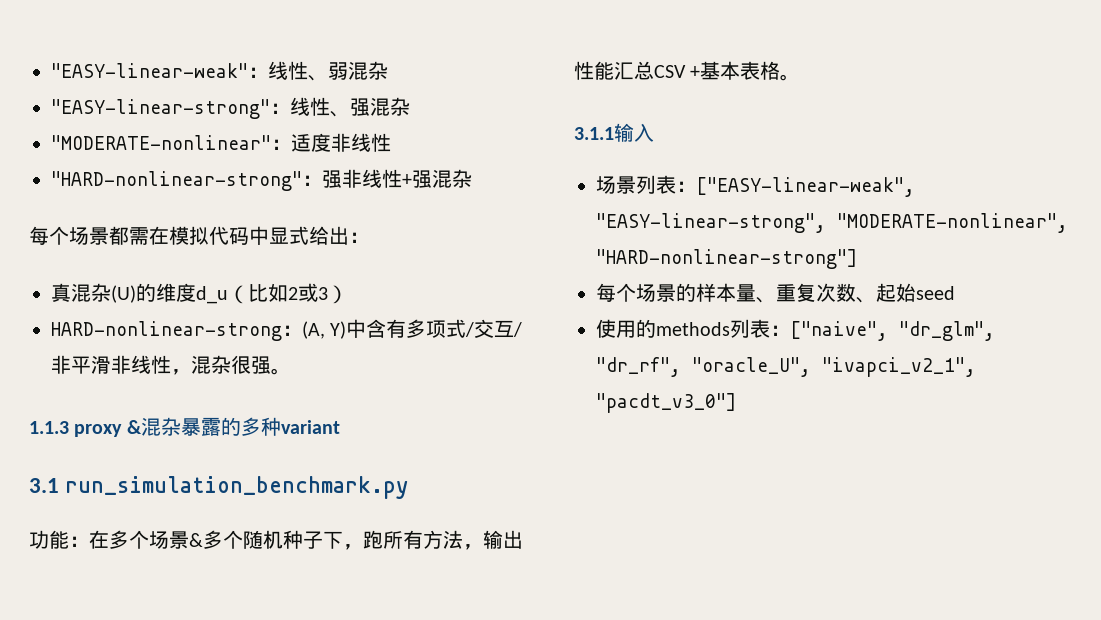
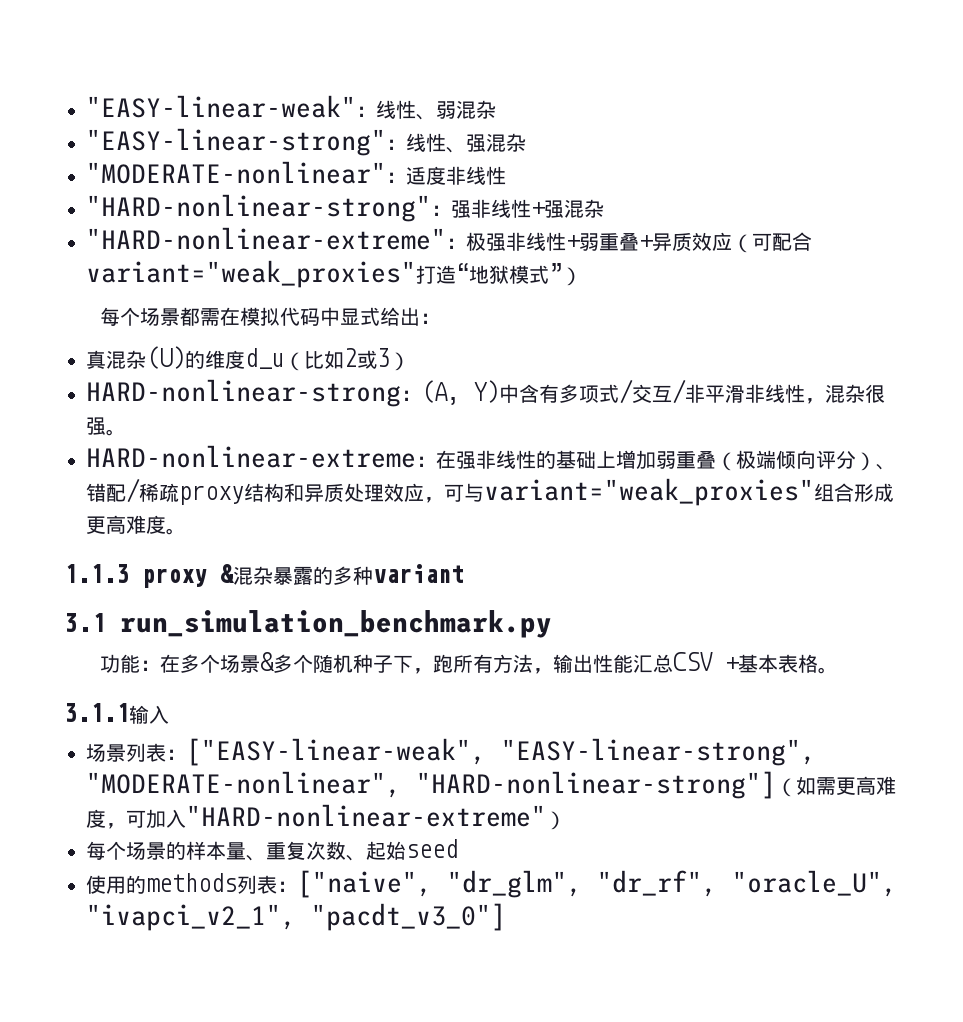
+ "HARD-nonlinear-extreme"：极强非线性+弱重叠+异质效应（可配合variant="weak_proxies"打造“地狱模式”）
+ HARD-nonlinear-extreme：在强非线性的基础上增加弱重叠（极端倾向评分）、错配/稀疏proxy结构和异质处理效应，可与variant="weak_proxies"组合形成更高难度。
- 场景列表：["EASY-linear-weak", "EASY-linear-strong", "MODERATE-nonlinear", "HARD-nonlinear-strong"]
+ 场景列表：["EASY-linear-weak", "EASY-linear-strong", "MODERATE-nonlinear", "HARD-nonlinear-strong"]（如需更高难度，可加入"HARD-nonlinear-extreme"）

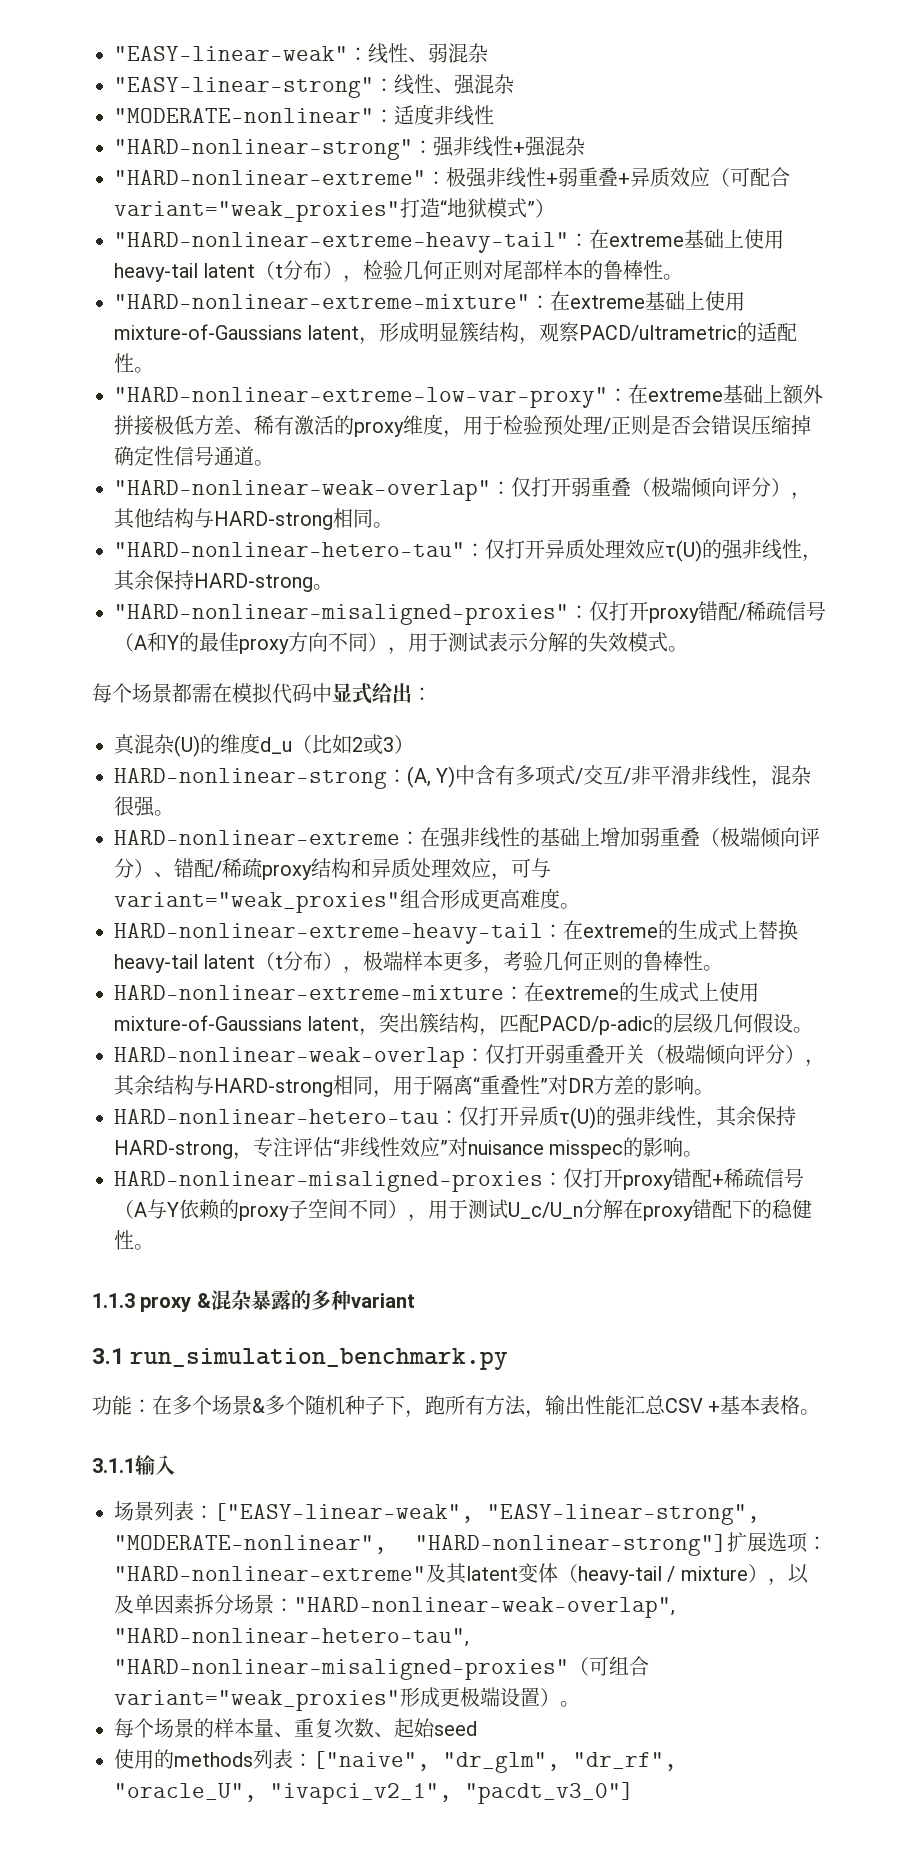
+ "HARD-nonlinear-extreme-heavy-tail"：在extreme基础上使用heavy-tail latent（t分布），检验几何正则对尾部样本的鲁棒性。
+ "HARD-nonlinear-extreme-mixture"：在extreme基础上使用mixture-of-Gaussians latent，形成明显簇结构，观察PACD/ultrametric的适配性。
+ "HARD-nonlinear-extreme-low-var-proxy"：在extreme基础上额外拼接极低方差、稀有激活的proxy维度，用于检验预处理/正则是否会错误压缩掉确定性信号通道。
+ "HARD-nonlinear-weak-overlap"：仅打开弱重叠（极端倾向评分），其他结构与HARD-strong相同。
+ "HARD-nonlinear-hetero-tau"：仅打开异质处理效应τ(U)的强非线性，其余保持HARD-strong。
+ "HARD-nonlinear-misaligned-proxies"：仅打开proxy错配/稀疏信号（A和Y的最佳proxy方向不同），用于测试表示分解的失效模式。
+ HARD-nonlinear-extreme-heavy-tail：在extreme的生成式上替换heavy-tail latent（t分布），极端样本更多，考验几何正则的鲁棒性。
+ HARD-nonlinear-extreme-mixture：在extreme的生成式上使用mixture-of-Gaussians latent，突出簇结构，匹配PACD/p-adic的层级几何假设。
+ HARD-nonlinear-weak-overlap：仅打开弱重叠开关（极端倾向评分），其余结构与HARD-strong相同，用于隔离“重叠性”对DR方差的影响。
+ HARD-nonlinear-hetero-tau：仅打开异质τ(U)的强非线性，其余保持HARD-strong，专注评估“非线性效应”对nuisance misspec的影响。
+ HARD-nonlinear-misaligned-proxies：仅打开proxy错配+稀疏信号（A与Y依赖的proxy子空间不同），用于测试U_c/U_n分解在proxy错配下的稳健性。
- 场景列表：["EASY-linear-weak", "EASY-linear-strong", "MODERATE-nonlinear", "HARD-nonlinear-strong"]（如需更高难度，可加入"HARD-nonlinear-extreme"）
+ 场景列表：["EASY-linear-weak", "EASY-linear-strong", "MODERATE-nonlinear", "HARD-nonlinear-strong"]扩展选项："HARD-nonlinear-extreme"及其latent变体（heavy-tail / mixture），以及单因素拆分场景："HARD-nonlinear-weak-overlap", "HARD-nonlinear-hetero-tau", "HARD-nonlinear-misaligned-proxies"（可组合variant="weak_proxies"形成更极端设置）。

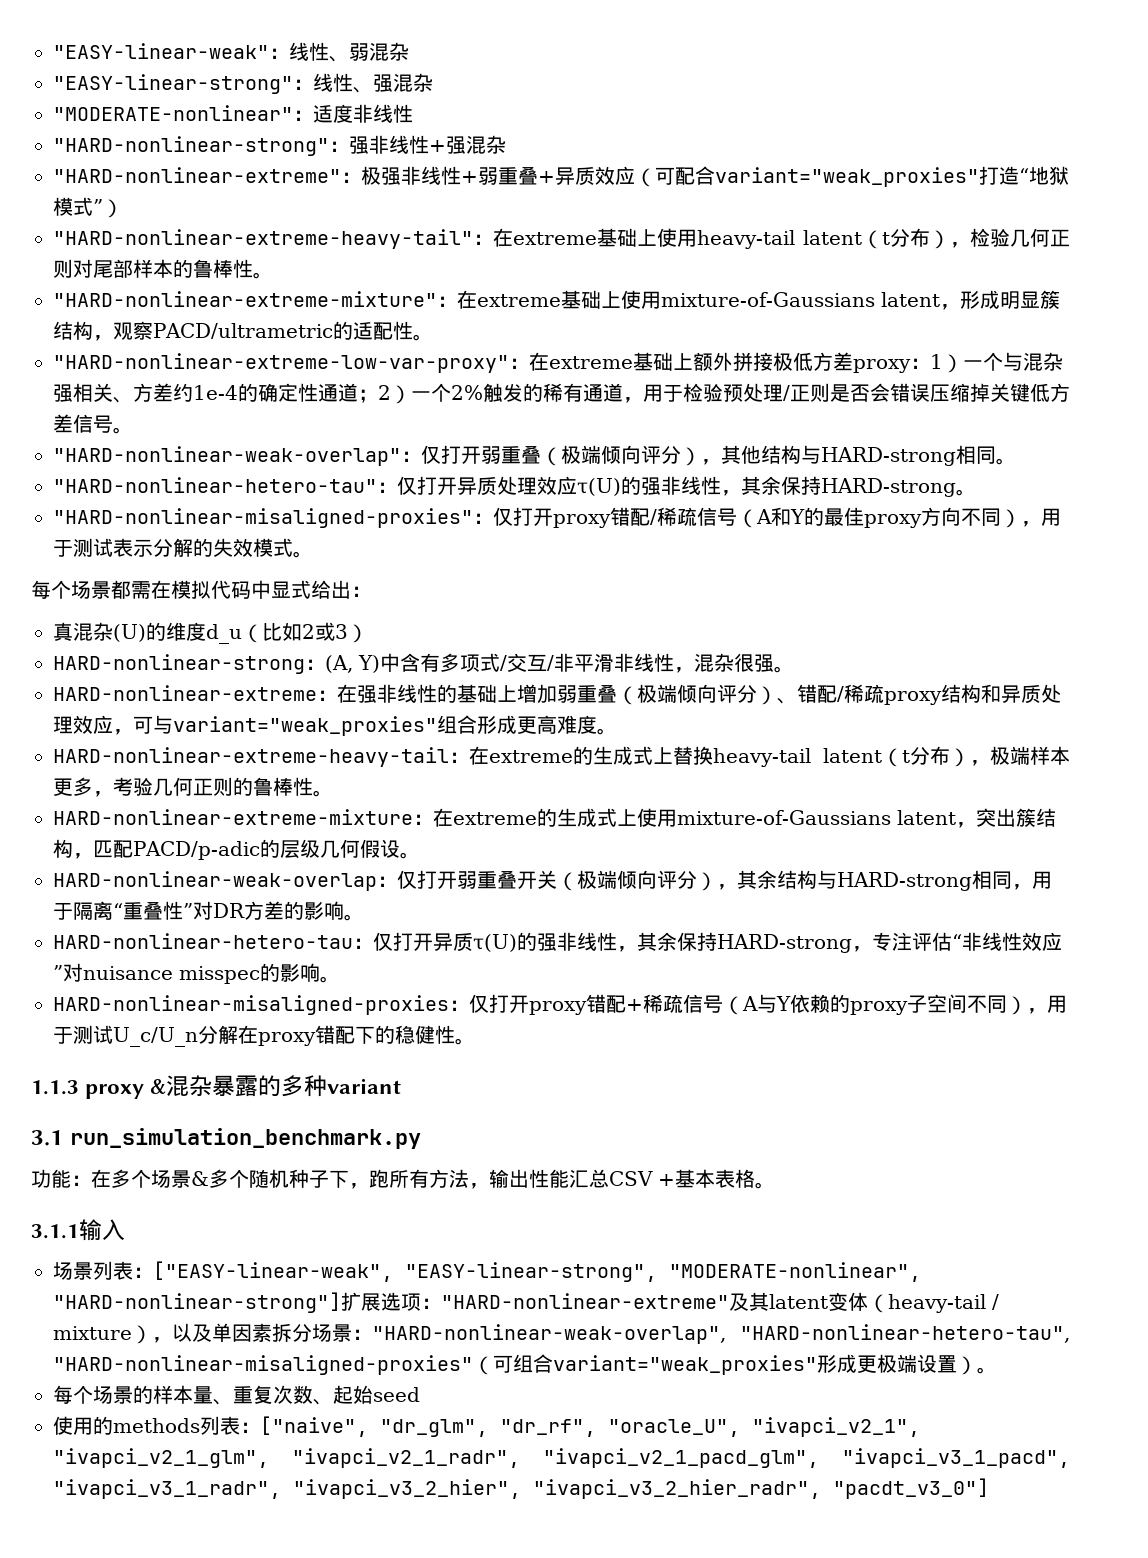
- "HARD-nonlinear-extreme-low-var-proxy"：在extreme基础上额外拼接极低方差、稀有激活的proxy维度，用于检验预处理/正则是否会错误压缩掉确定性信号通道。
+ "HARD-nonlinear-extreme-low-var-proxy"：在extreme基础上额外拼接极低方差proxy：1）一个与混杂强相关、方差约1e-4的确定性通道；2）一个2%触发的稀有通道，用于检验预处理/正则是否会错误压缩掉关键低方差信号。
- 使用的methods列表：["naive", "dr_glm", "dr_rf", "oracle_U", "ivapci_v2_1", "pacdt_v3_0"]
+ 使用的methods列表：["naive", "dr_glm", "dr_rf", "oracle_U", "ivapci_v2_1", "ivapci_v2_1_glm", "ivapci_v2_1_radr", "ivapci_v2_1_pacd_glm", "ivapci_v3_1_pacd", "ivapci_v3_1_radr", "ivapci_v3_2_hier", "ivapci_v3_2_hier_radr", "pacdt_v3_0"]

